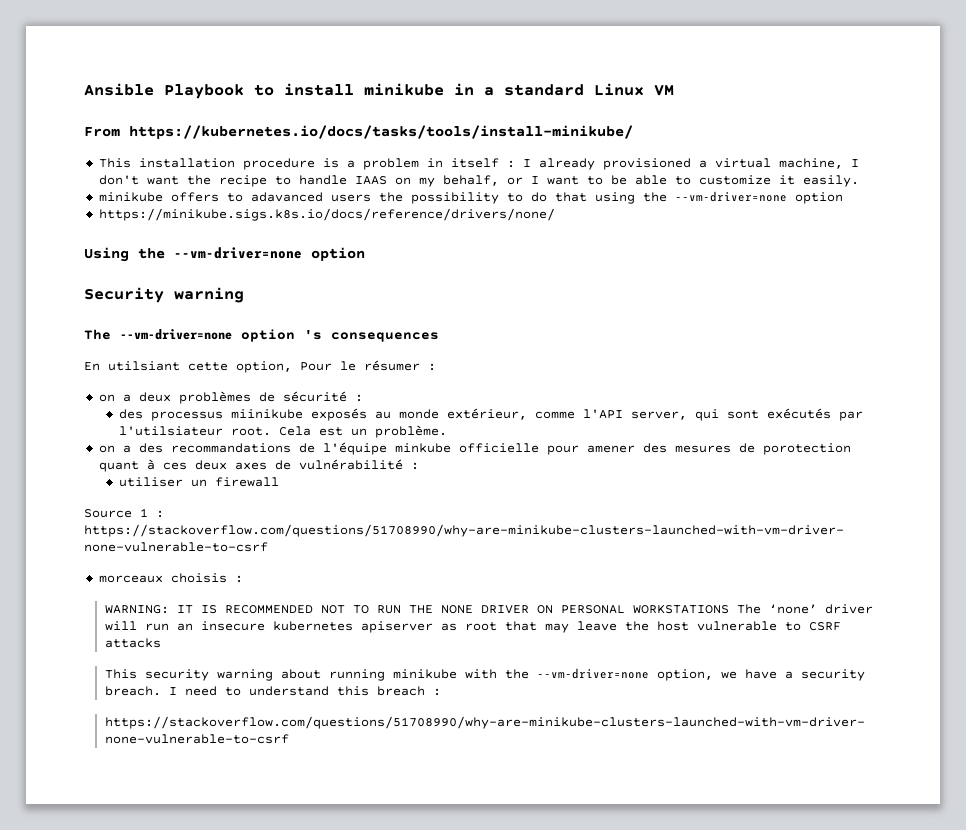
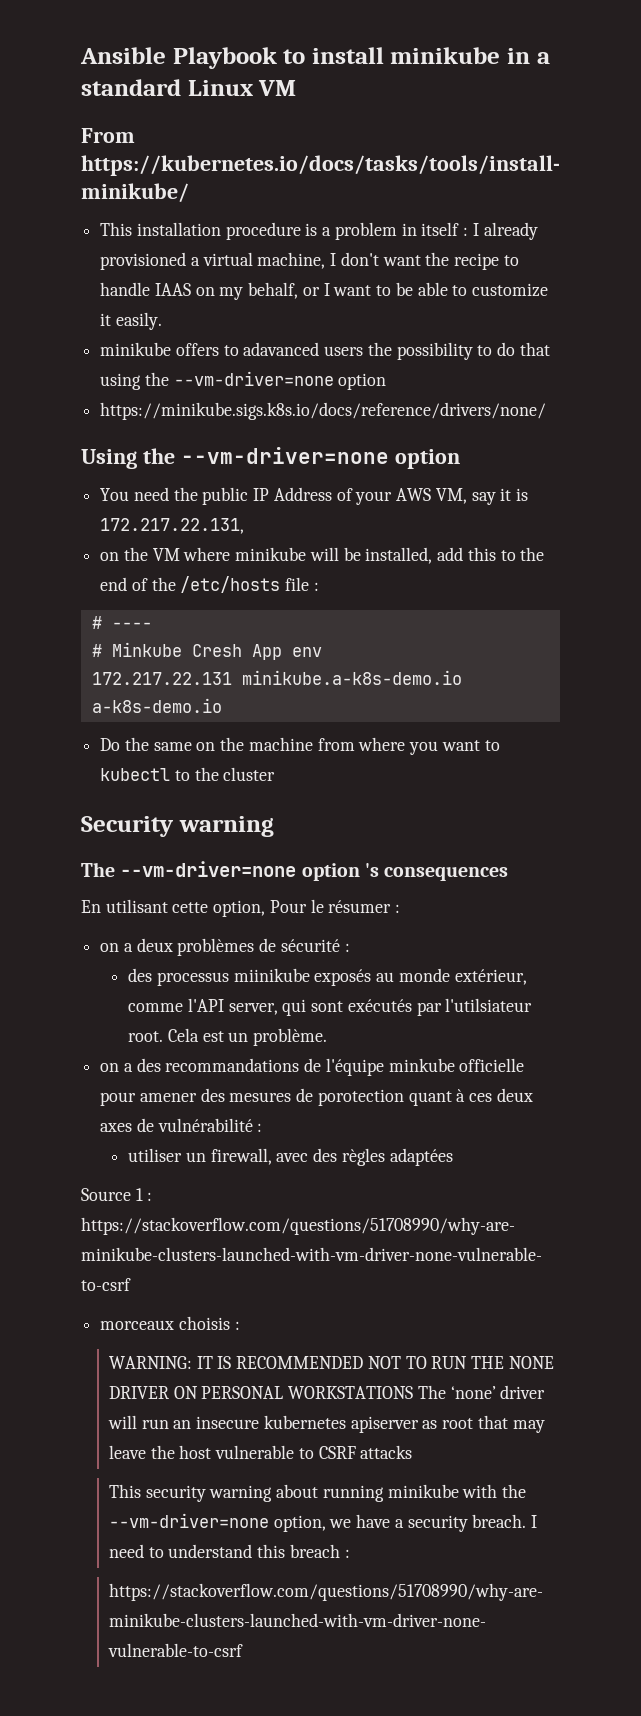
+ You need the public IP Address of your AWS VM, say it is 172.217.22.131,
+ on the VM where minikube will be installed, add this to the end of the /etc/hosts file :
+ # ----
+ # Minkube Cresh App env
+ 172.217.22.131 minikube.a-k8s-demo.io a-k8s-demo.io
+ Do the same on the machine from where you want to kubectl to the cluster
- En utilsiant cette option, Pour le résumer :
+ En utilisant cette option, Pour le résumer :
- utiliser un firewall
+ utiliser un firewall, avec des règles adaptées

